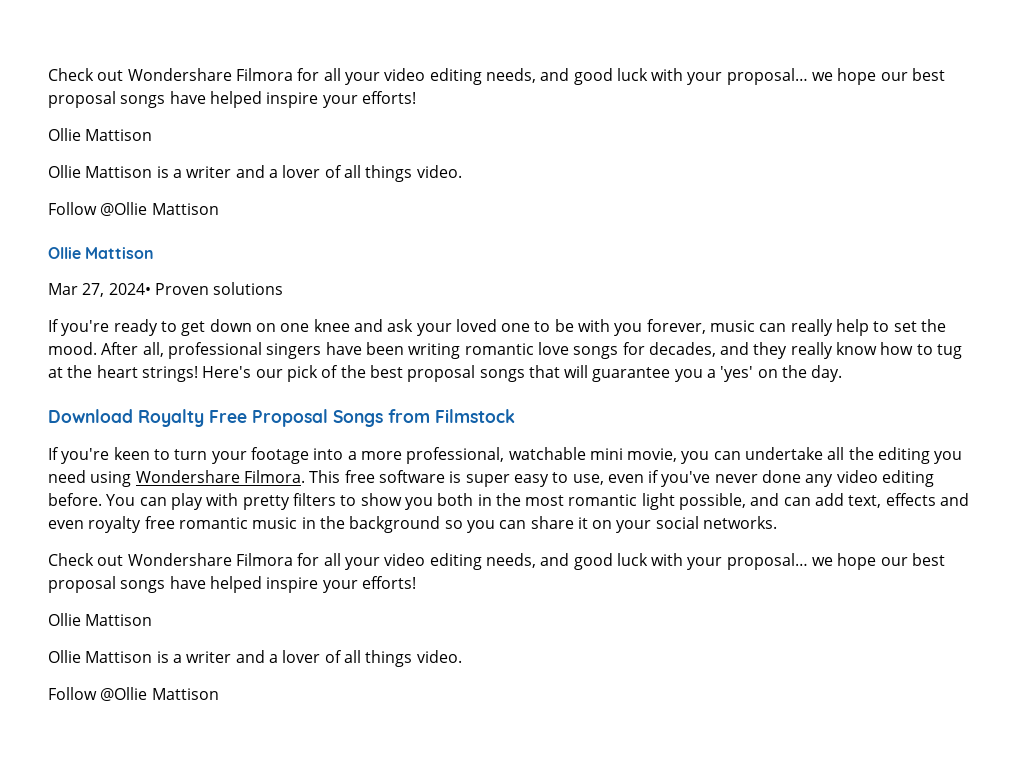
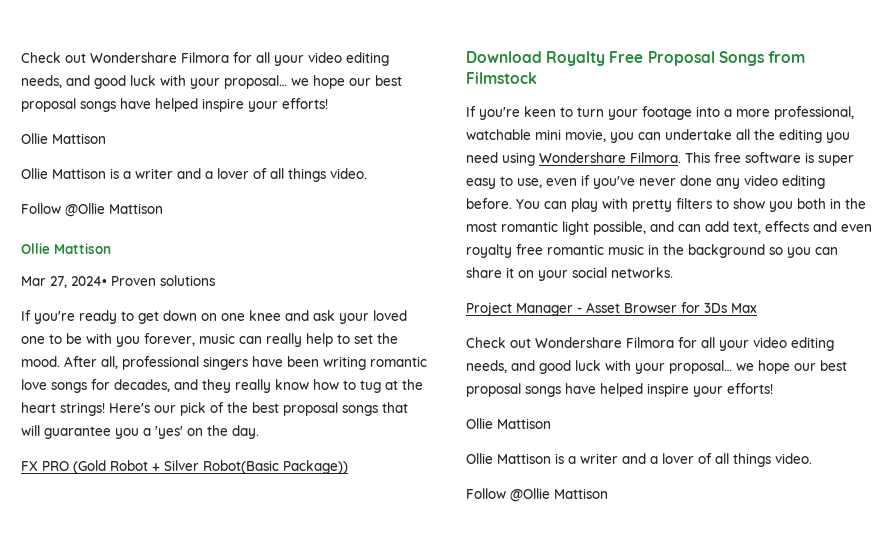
+ FX PRO (Gold Robot + Silver Robot(Basic Package))
+ Project Manager - Asset Browser for 3Ds Max

